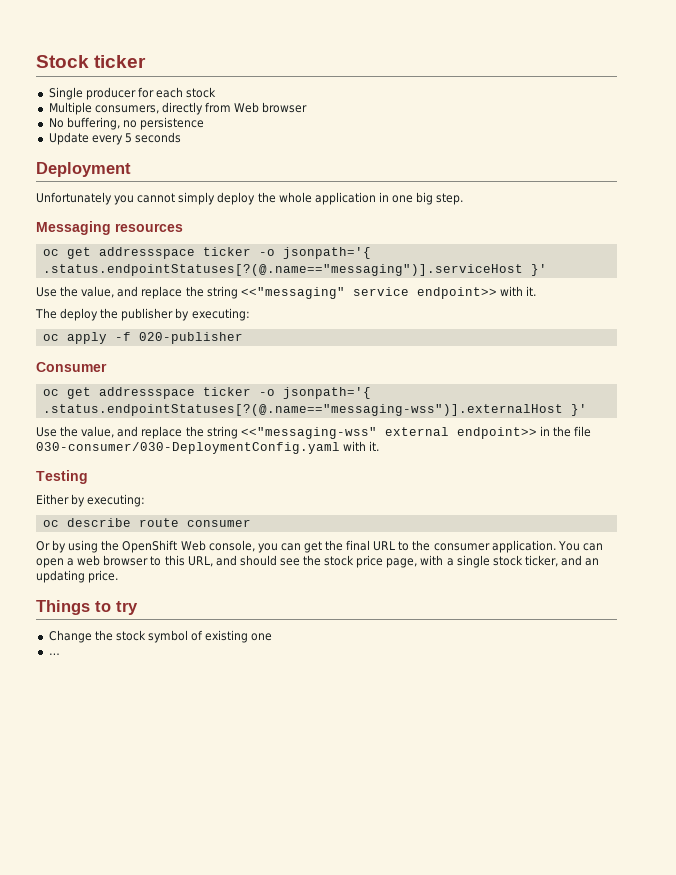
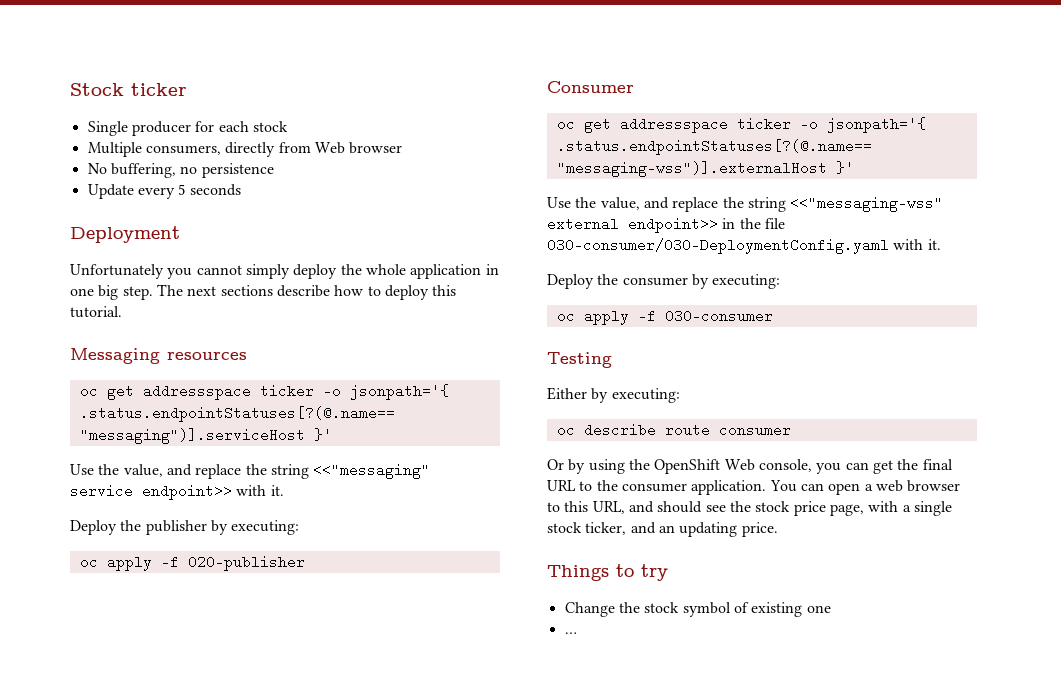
+ The next sections describe how to deploy this tutorial.
- The deploy the publisher by executing:
+ Deploy the publisher by executing:
+ Deploy the consumer by executing:
+ oc apply -f 030-consumer

